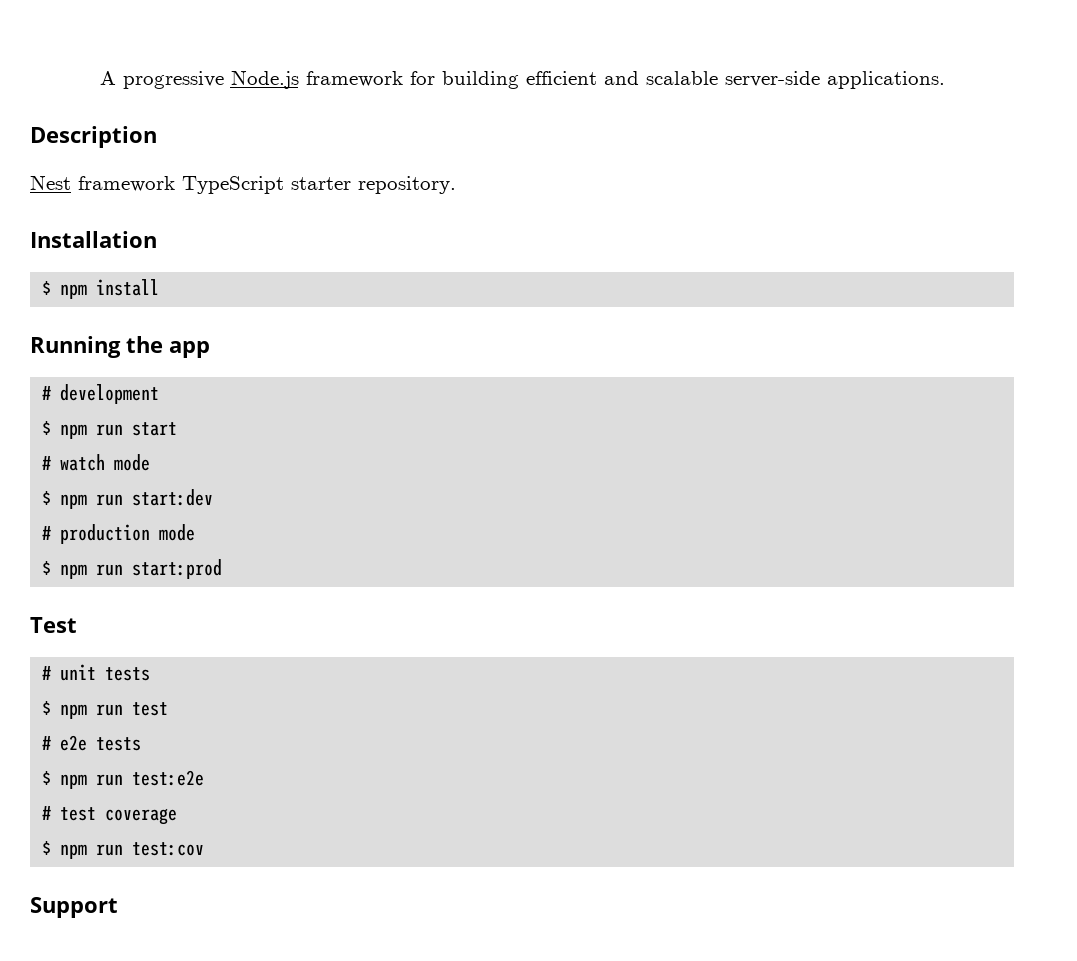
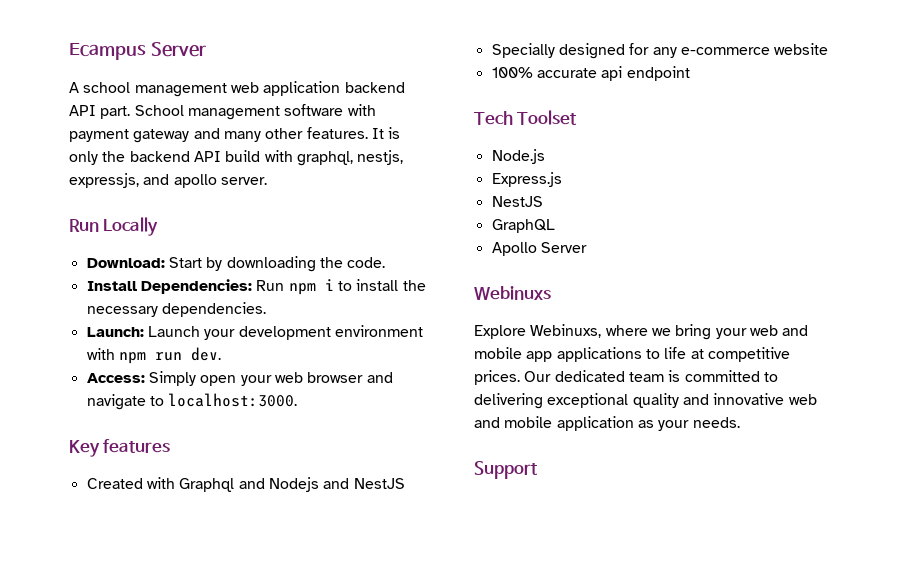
- A progressive Node.js framework for building efficient and scalable server-side applications.
- Description
- Nest framework TypeScript starter repository.
- Installation
- $ npm install
- Running the app
- # development
- $ npm run start
- # watch mode
- $ npm run start:dev
- # production mode
- $ npm run start:prod
- Test
- # unit tests
- $ npm run test
- # e2e tests
- $ npm run test:e2e
- # test coverage
- $ npm run test:cov
+ Ecampus Server
+ A school management web application backend API part. School management software with payment gateway and many other features. It is only the backend API build with graphql, nestjs, expressjs, and apollo server.
+ Run Locally
+ Download: Start by downloading the code.
+ Install Dependencies: Run npm i to install the necessary dependencies.
+ Launch: Launch your development environment with npm run dev.
+ Access: Simply open your web browser and navigate to localhost:3000.
+ Key features
+ Created with Graphql and Nodejs and NestJS
+ Specially designed for any e-commerce website
+ 100% accurate api endpoint
+ Tech Toolset
+ Node.js
+ Express.js
+ NestJS
+ GraphQL
+ Apollo Server
+ Webinuxs
+ Explore Webinuxs, where we bring your web and mobile app applications to life at competitive prices. Our dedicated team is committed to delivering exceptional quality and innovative web and mobile application as your needs.

